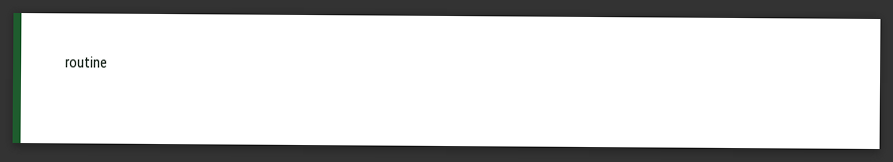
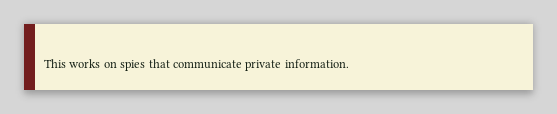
- routine
+ This works on spies that communicate private information.

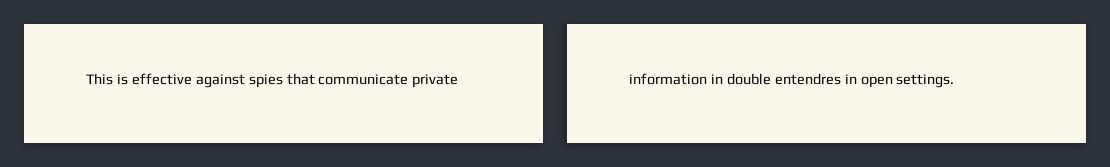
- This works on spies that communicate private information.
+ This is effective against spies that communicate private information in double entendres in open settings.

